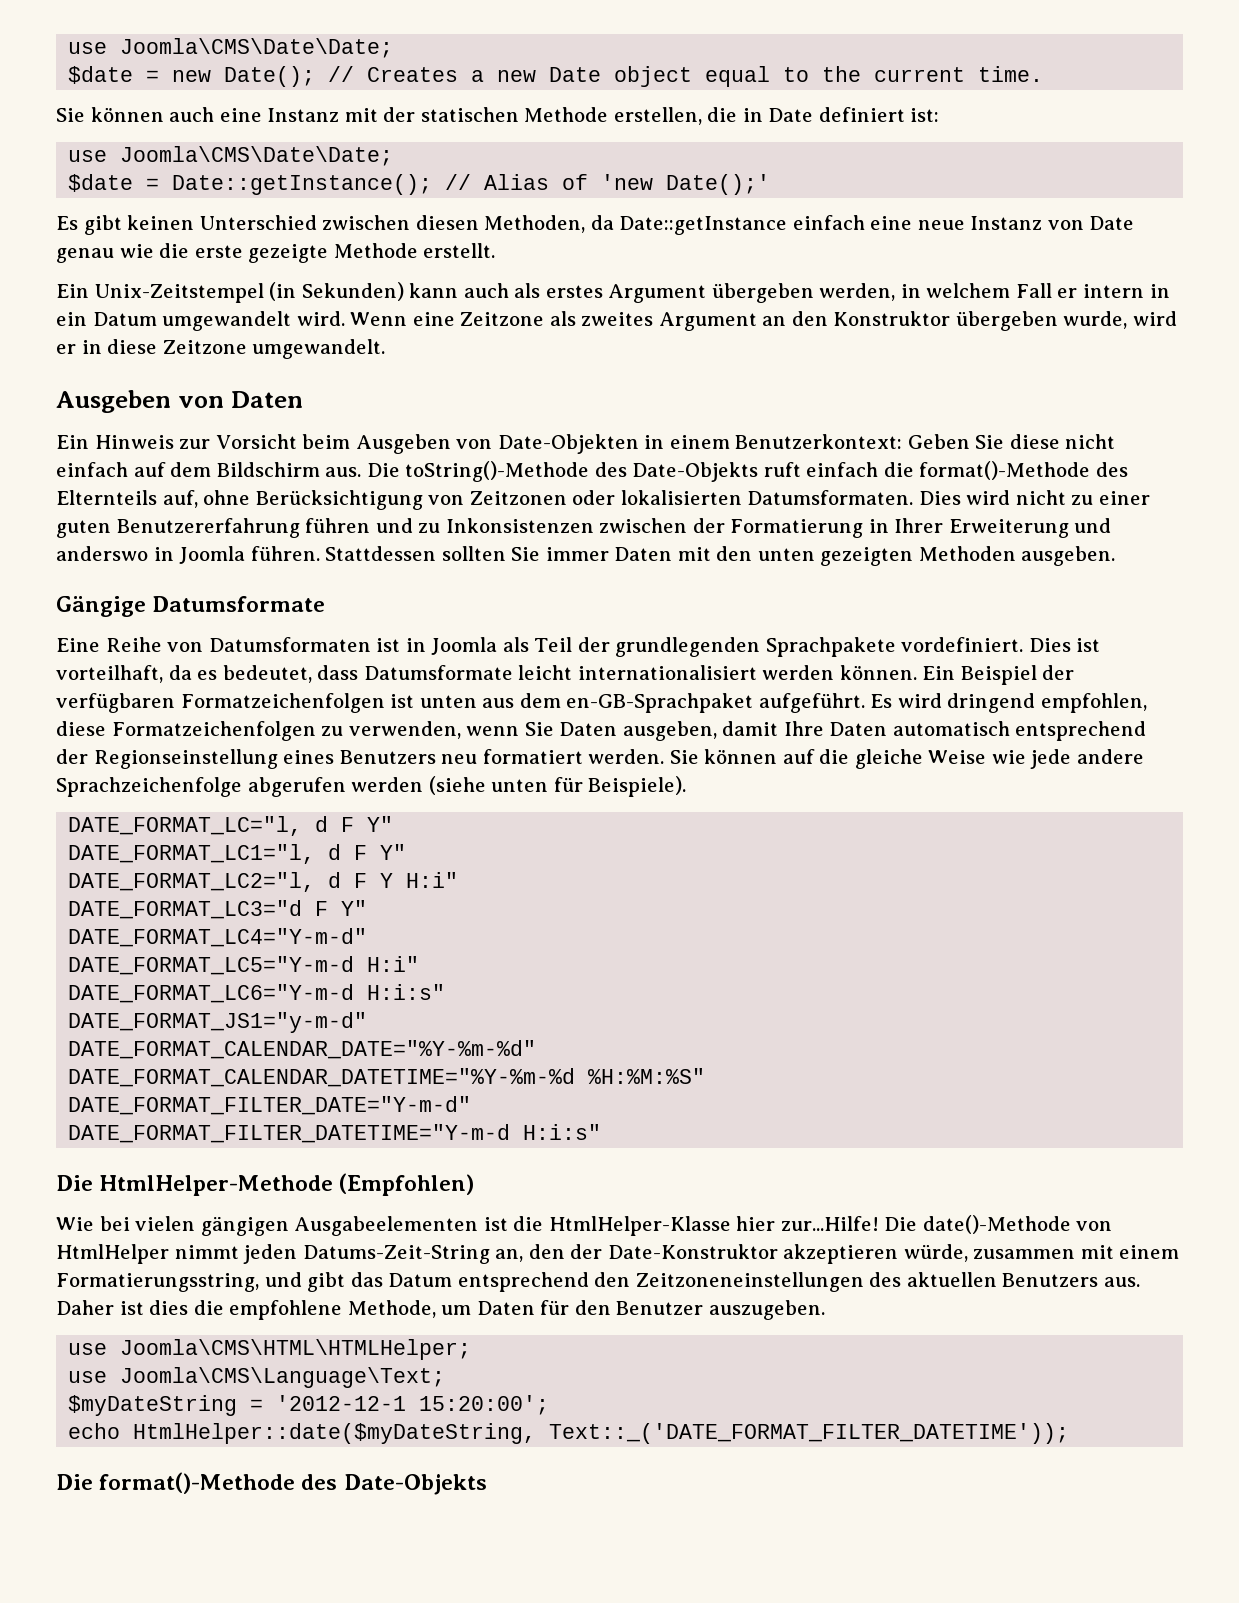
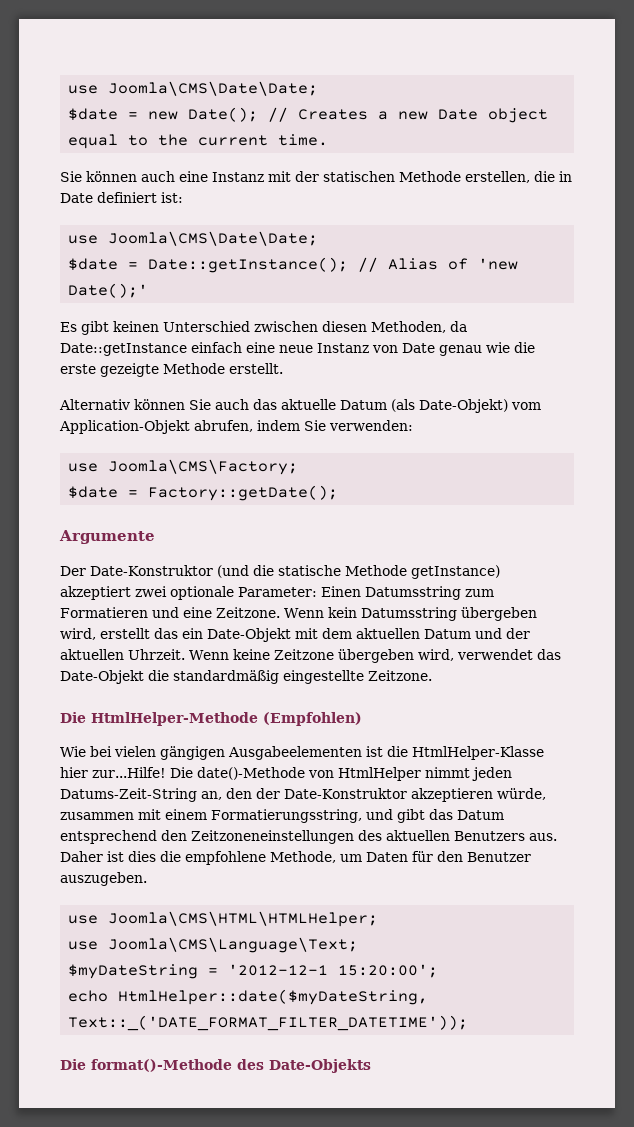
- Ein Unix-Zeitstempel (in Sekunden) kann auch als erstes Argument übergeben werden, in welchem Fall er intern in ein Datum umgewandelt wird. Wenn eine Zeitzone als zweites Argument an den Konstruktor übergeben wurde, wird er in diese Zeitzone umgewandelt.
- Ausgeben von Daten
- Ein Hinweis zur Vorsicht beim Ausgeben von Date-Objekten in einem Benutzerkontext: Geben Sie diese nicht einfach auf dem Bildschirm aus. Die toString()-Methode des Date-Objekts ruft einfach die format()-Methode des Elternteils auf, ohne Berücksichtigung von Zeitzonen oder lokalisierten Datumsformaten. Dies wird nicht zu einer guten Benutzererfahrung führen und zu Inkonsistenzen zwischen der Formatierung in Ihrer Erweiterung und anderswo in Joomla führen. Stattdessen sollten Sie immer Daten mit den unten gezeigten Methoden ausgeben.
- Gängige Datumsformate
- Eine Reihe von Datumsformaten ist in Joomla als Teil der grundlegenden Sprachpakete vordefiniert. Dies ist vorteilhaft, da es bedeutet, dass Datumsformate leicht internationalisiert werden können. Ein Beispiel der verfügbaren Formatzeichenfolgen ist unten aus dem en-GB-Sprachpaket aufgeführt. Es wird dringend empfohlen, diese Formatzeichenfolgen zu verwenden, wenn Sie Daten ausgeben, damit Ihre Daten automatisch entsprechend der Regionseinstellung eines Benutzers neu formatiert werden. Sie können auf die gleiche Weise wie jede andere Sprachzeichenfolge abgerufen werden (siehe unten für Beispiele).
- DATE_FORMAT_LC="l, d F Y"
- DATE_FORMAT_LC1="l, d F Y"
- DATE_FORMAT_LC2="l, d F Y H:i"
- DATE_FORMAT_LC3="d F Y"
- DATE_FORMAT_LC4="Y-m-d"
- DATE_FORMAT_LC5="Y-m-d H:i"
- DATE_FORMAT_LC6="Y-m-d H:i:s"
- DATE_FORMAT_JS1="y-m-d"
- DATE_FORMAT_CALENDAR_DATE="%Y-%m-%d"
- DATE_FORMAT_CALENDAR_DATETIME="%Y-%m-%d %H:%M:%S"
- DATE_FORMAT_FILTER_DATE="Y-m-d"
- DATE_FORMAT_FILTER_DATETIME="Y-m-d H:i:s"
+ Alternativ können Sie auch das aktuelle Datum (als Date-Objekt) vom Application-Objekt abrufen, indem Sie verwenden:
+ use Joomla\CMS\Factory;
+ $date = Factory::getDate();
+ Argumente
+ Der Date-Konstruktor (und die statische Methode getInstance) akzeptiert zwei optionale Parameter: Einen Datumsstring zum Formatieren und eine Zeitzone. Wenn kein Datumsstring übergeben wird, erstellt das ein Date-Objekt mit dem aktuellen Datum und der aktuellen Uhrzeit. Wenn keine Zeitzone übergeben wird, verwendet das Date-Objekt die standardmäßig eingestellte Zeitzone.

